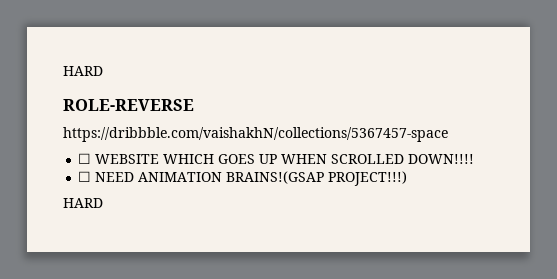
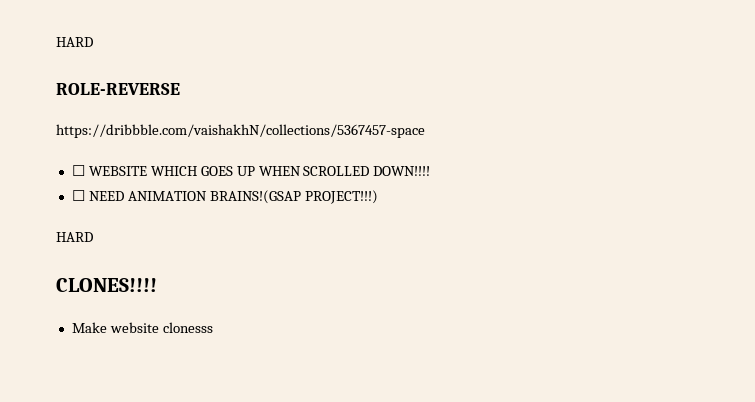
+ CLONES!!!!
+ Make website clonesss

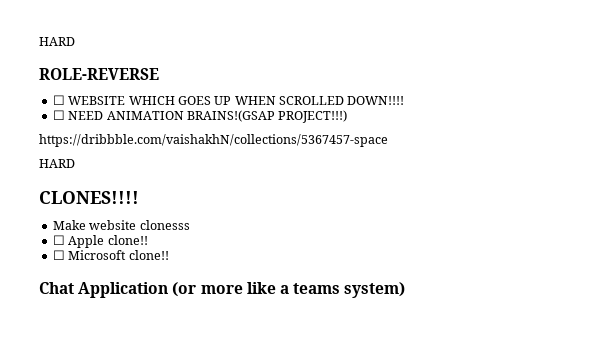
- https://dribbble.com/vaishakhN/collections/5367457-space
+ https://dribbble.com/vaishakhN/collections/5367457-space
+ ☐ Apple clone!!
+ ☐ Microsoft clone!!
+ Chat Application (or more like a teams system)

